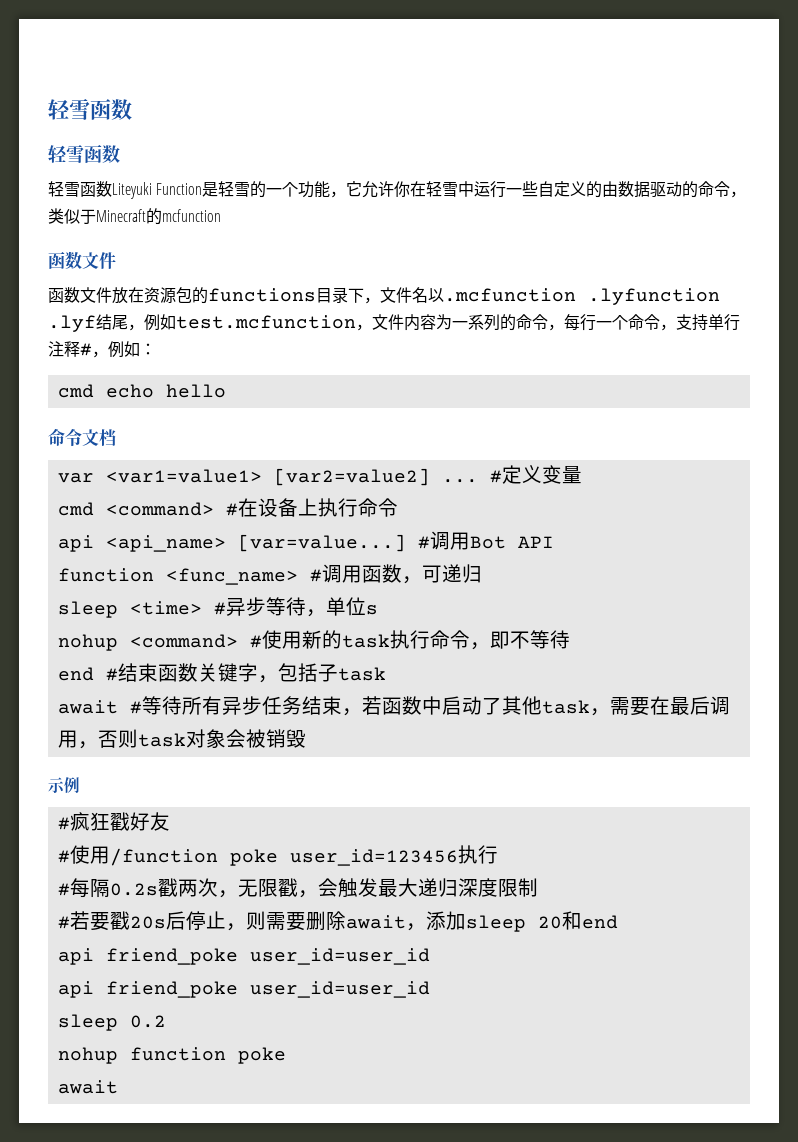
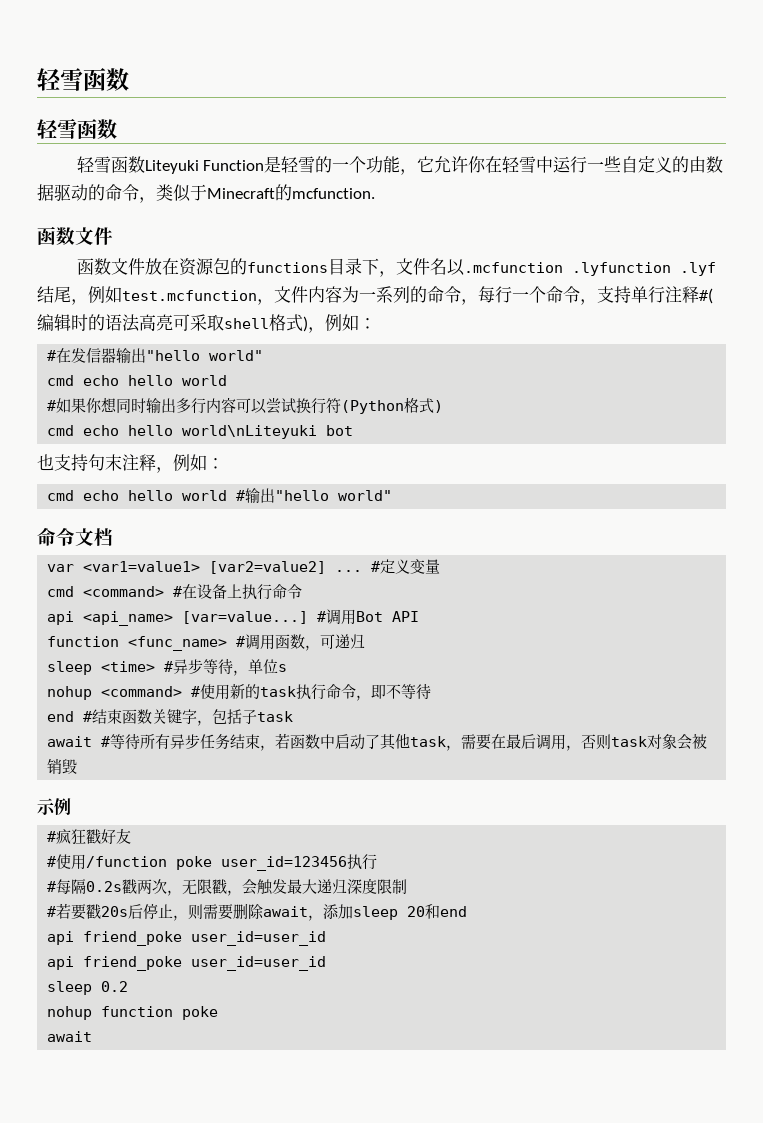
- 轻雪函数Liteyuki Function是轻雪的一个功能，它允许你在轻雪中运行一些自定义的由数据驱动的命令，类似于Minecraft的mcfunction
+ 轻雪函数Liteyuki Function是轻雪的一个功能，它允许你在轻雪中运行一些自定义的由数据驱动的命令，类似于Minecraft的mcfunction.
- 函数文件放在资源包的functions目录下，文件名以.mcfunction .lyfunction .lyf结尾，例如test.mcfunction，文件内容为一系列的命令，每行一个命令，支持单行注释#，例如：
+ 函数文件放在资源包的functions目录下，文件名以.mcfunction .lyfunction .lyf结尾，例如test.mcfunction，文件内容为一系列的命令，每行一个命令，支持单行注释#(编辑时的语法高亮可采取shell格式)，例如：
+ #在发信器输出"hello world"
+ cmd echo hello world
+ #如果你想同时输出多行内容可以尝试换行符(Python格式)
+ cmd echo hello world\nLiteyuki bot
+ 也支持句末注释，例如：
- cmd echo hello
+ cmd echo hello world #输出"hello world"

